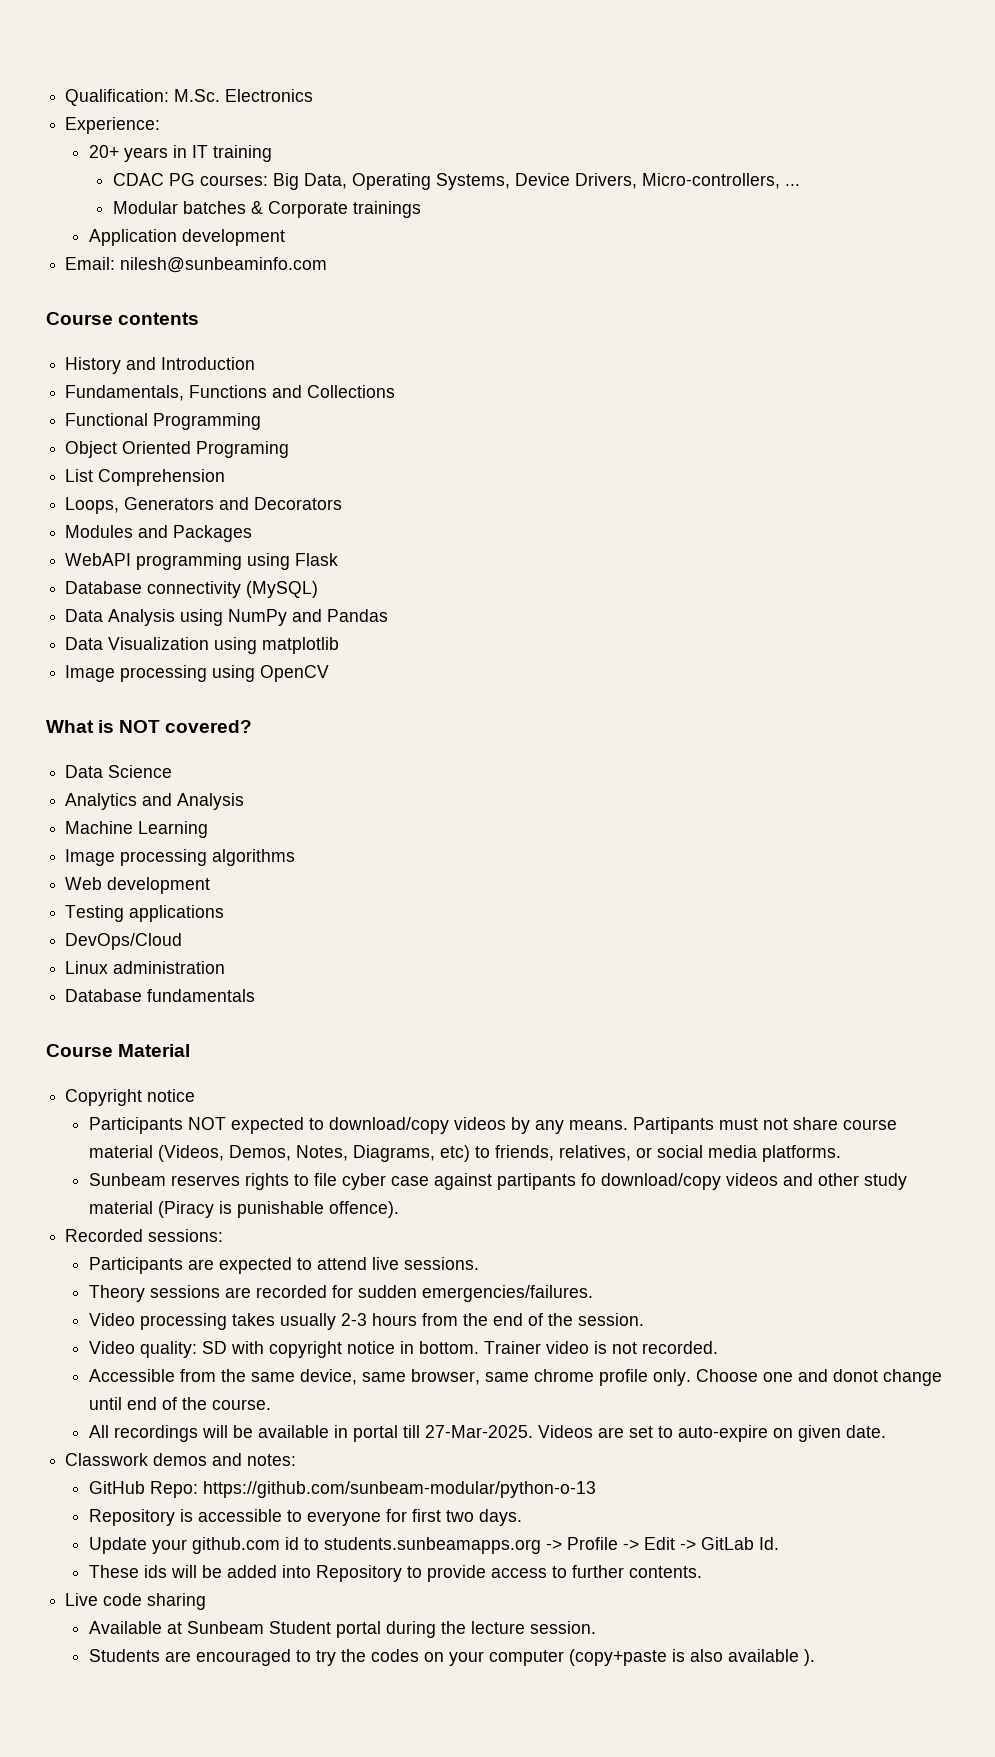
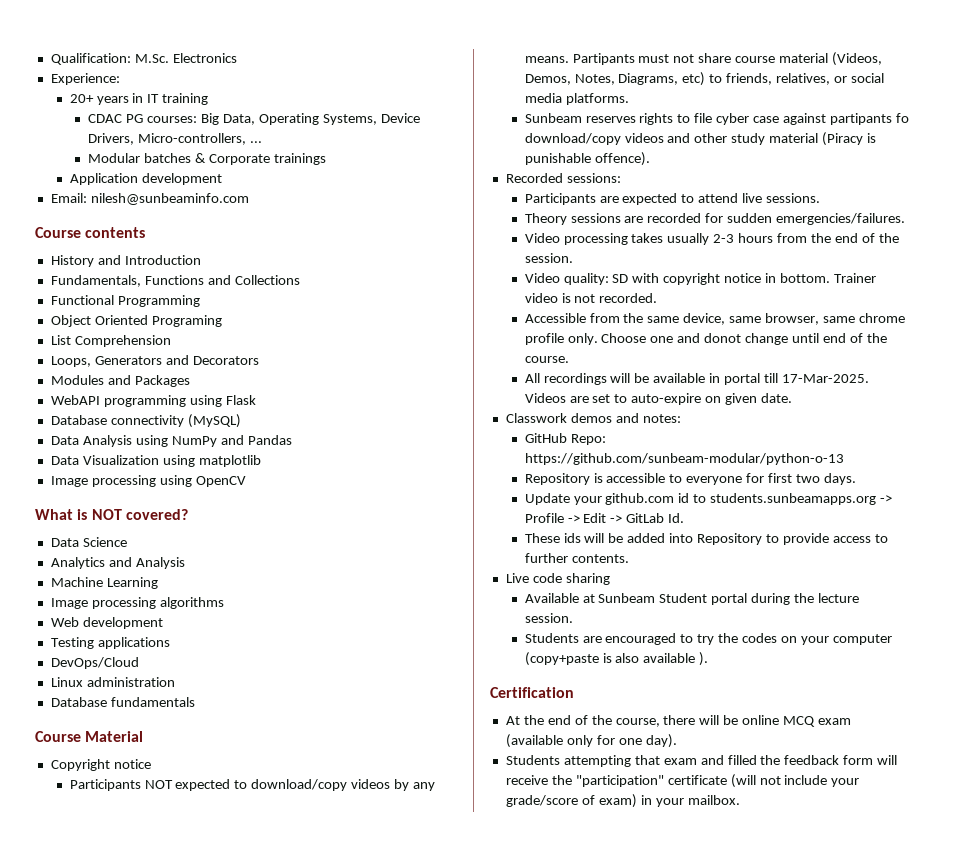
- All recordings will be available in portal till 27-Mar-2025.
+ All recordings will be available in portal till 17-Mar-2025.
+ Certification
+ At the end of the course, there will be online MCQ exam (available only for one day).
+ Students attempting that exam and filled the feedback form will receive the "participation" certificate (will not include your grade/score of exam) in your mailbox.

